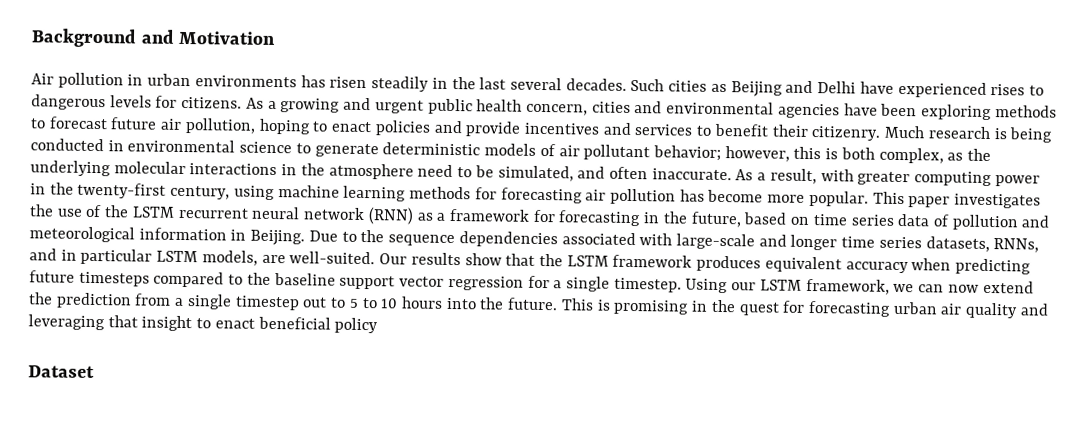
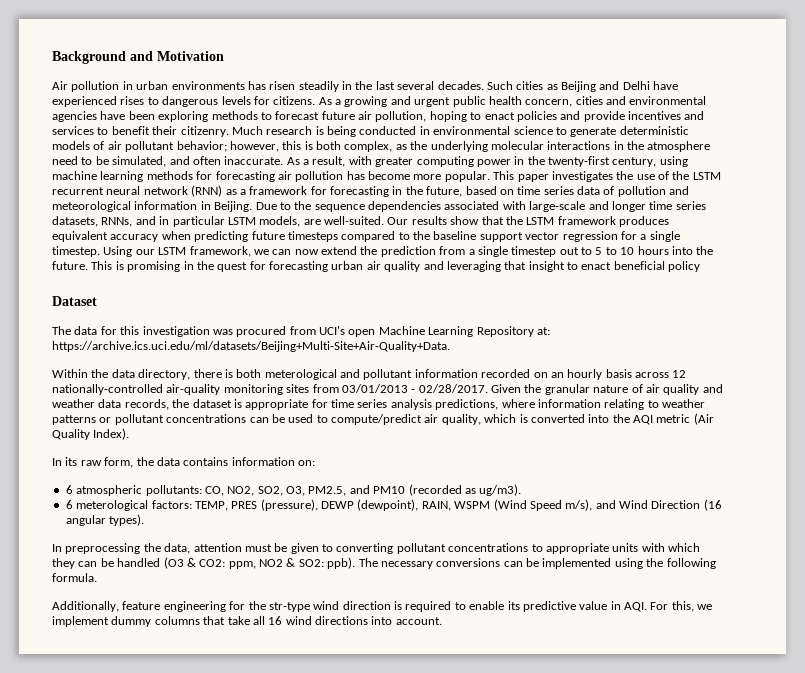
+ The data for this investigation was procured from UCI's open Machine Learning Repository at: https://archive.ics.uci.edu/ml/datasets/Beijing+Multi-Site+Air-Quality+Data.
+ Within the data directory, there is both meterological and pollutant information recorded on an hourly basis across 12 nationally-controlled air-quality monitoring sites from 03/01/2013 - 02/28/2017. Given the granular nature of air quality and weather data records, the dataset is appropriate for time series analysis predictions, where information relating to weather patterns or pollutant concentrations can be used to compute/predict air quality, which is converted into the AQI metric (Air Quality Index).
+ In its raw form, the data contains information on:
+ 6 atmospheric pollutants: CO, NO2, SO2, O3, PM2.5, and PM10 (recorded as ug/m3).
+ 6 meterological factors: TEMP, PRES (pressure), DEWP (dewpoint), RAIN, WSPM (Wind Speed m/s), and Wind Direction (16 angular types).
+ In preprocessing the data, attention must be given to converting pollutant concentrations to appropriate units with which they can be handled (O3 & CO2: ppm, NO2 & SO2: ppb). The necessary conversions can be implemented using the following formula.
+ Additionally, feature engineering for the str-type wind direction is required to enable its predictive value in AQI. For this, we implement dummy columns that take all 16 wind directions into account.

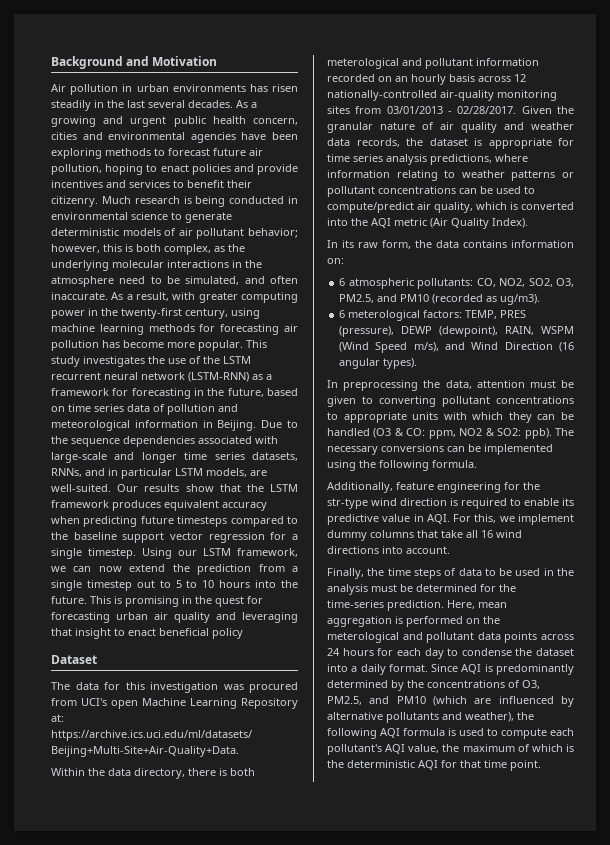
- Such cities as Beijing and Delhi have experienced rises to dangerous levels for citizens.
- This paper investigates the use of the LSTM recurrent neural network (RNN) as a framework for forecasting in the future, based on time series data of pollution and meteorological information in Beijing.
+ This study investigates the use of the LSTM recurrent neural network (LSTM-RNN) as a framework for forecasting in the future, based on time series data of pollution and meteorological information in Beijing.
- In preprocessing the data, attention must be given to converting pollutant concentrations to appropriate units with which they can be handled (O3 & CO2: ppm, NO2 & SO2: ppb).
+ In preprocessing the data, attention must be given to converting pollutant concentrations to appropriate units with which they can be handled (O3 & CO: ppm, NO2 & SO2: ppb).
+ Finally, the time steps of data to be used in the analysis must be determined for the time-series prediction. Here, mean aggregation is performed on the meterological and pollutant data points across 24 hours for each day to condense the dataset into a daily format. Since AQI is predominantly determined by the concentrations of O3, PM2.5, and PM10 (which are influenced by alternative pollutants and weather), the following AQI formula is used to compute each pollutant's AQI value, the maximum of which is the deterministic AQI for that time point.

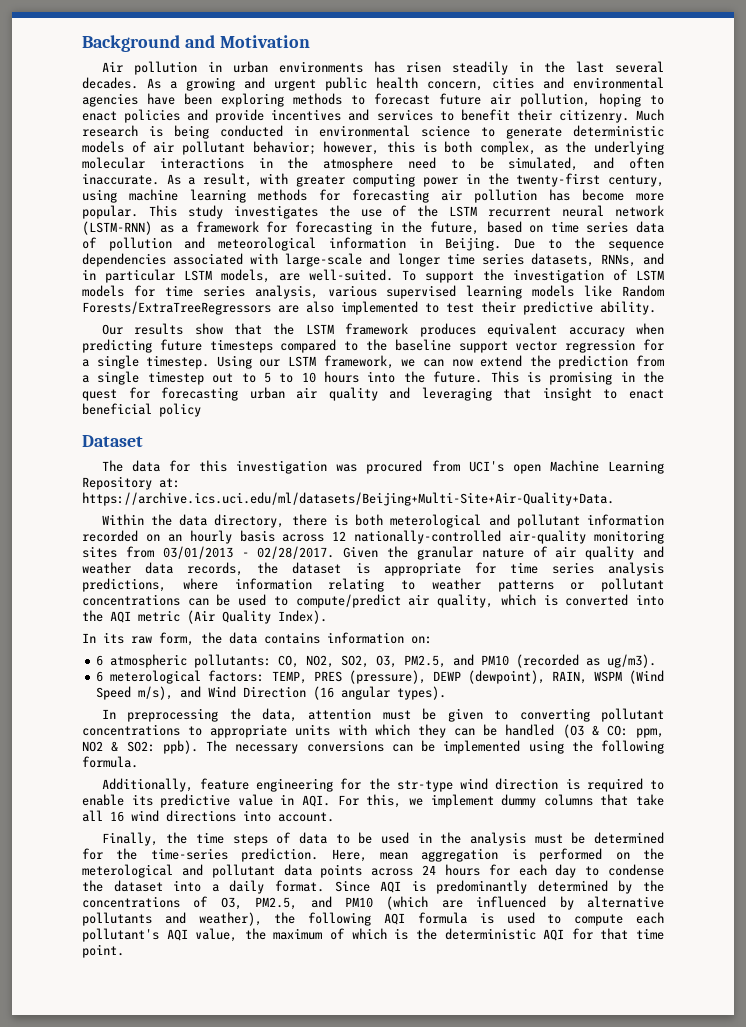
- Due to the sequence dependencies associated with large-scale and longer time series datasets, RNNs, and in particular LSTM models, are well-suited. Our results show that the LSTM framework produces equivalent accuracy when predicting future timesteps compared to the baseline support vector regression for a single timestep.
+ Due to the sequence dependencies associated with large-scale and longer time series datasets, RNNs, and in particular LSTM models, are well-suited. To support the investigation of LSTM models for time series analysis, various supervised learning models like Random Forests/ExtraTreeRegressors are also implemented to test their predictive ability.
+ Our results show that the LSTM framework produces equivalent accuracy when predicting future timesteps compared to the baseline support vector regression for a single timestep.

